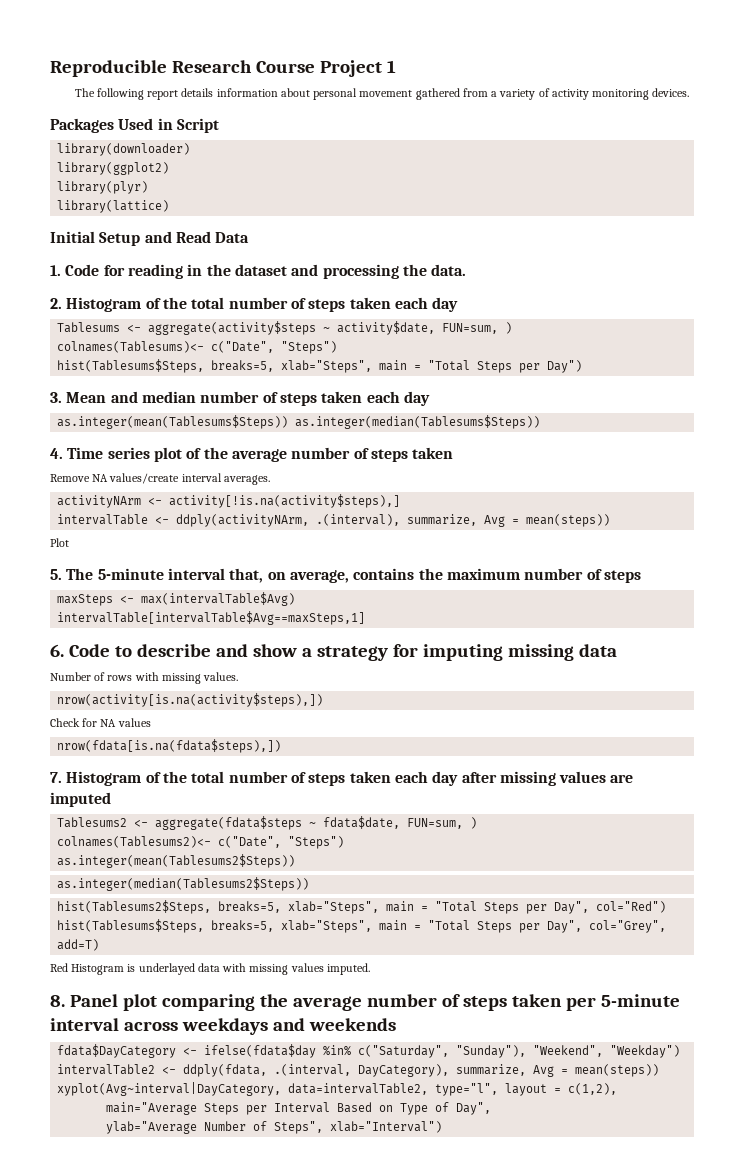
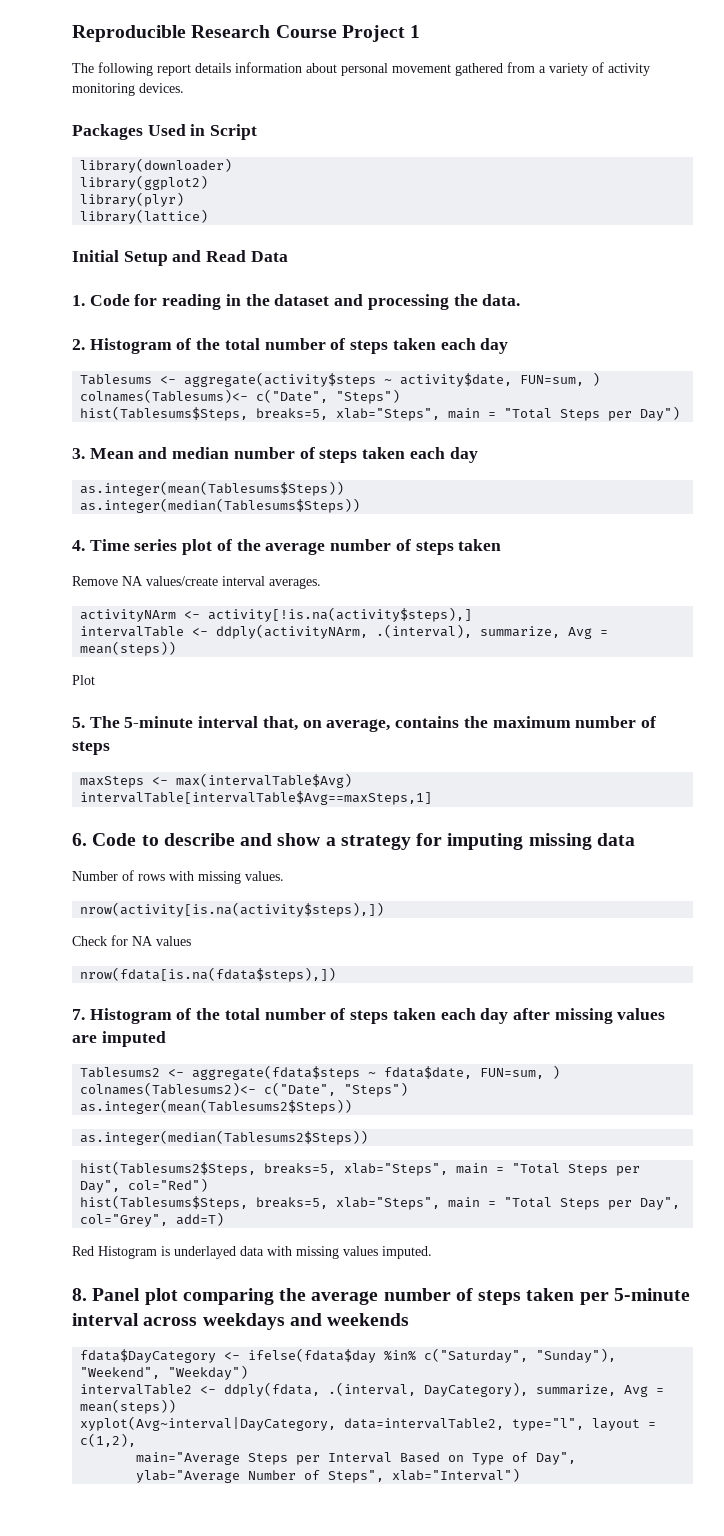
- as.integer(mean(Tablesums$Steps)) as.integer(median(Tablesums$Steps))
+ as.integer(mean(Tablesums$Steps))
+ as.integer(median(Tablesums$Steps))

